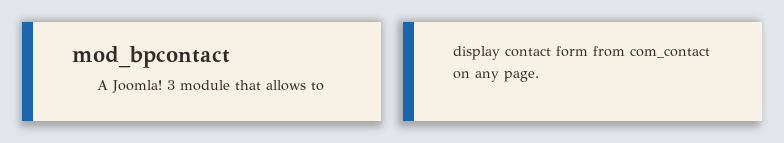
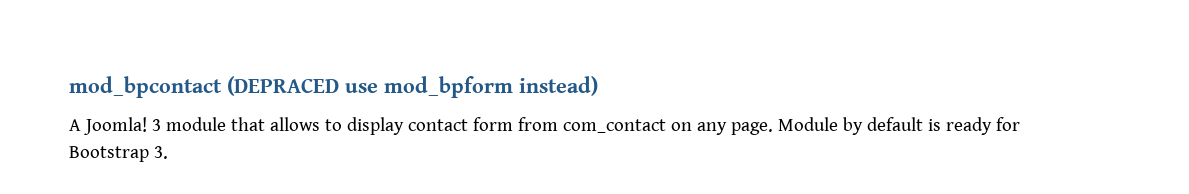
- mod_bpcontact
+ mod_bpcontact (DEPRACED use mod_bpform instead)
+ Module by default is ready for Bootstrap 3.

